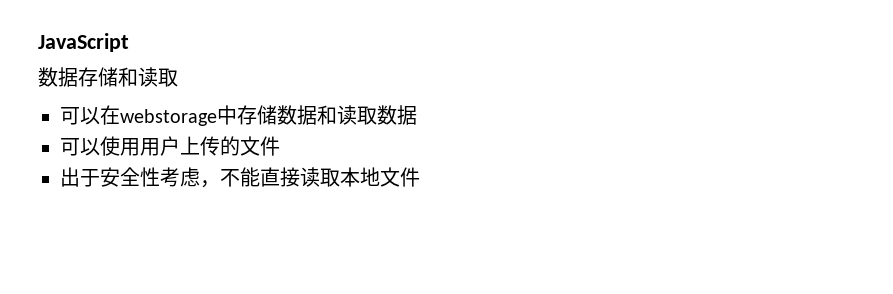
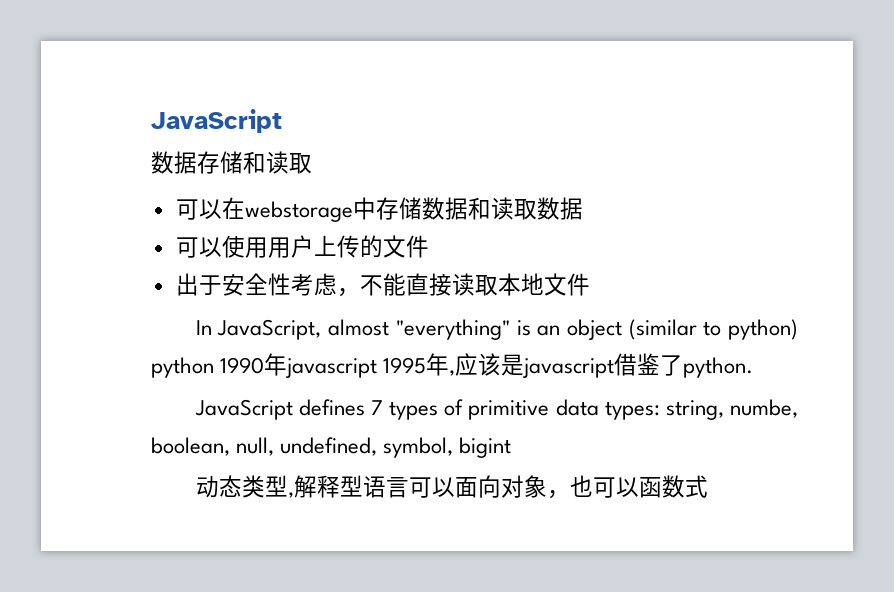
+ In JavaScript, almost "everything" is an object (similar to python) python 1990年javascript 1995年,应该是javascript借鉴了python.
+ JavaScript defines 7 types of primitive data types: string, numbe, boolean, null, undefined, symbol, bigint
+ 动态类型,解释型语言可以面向对象，也可以函数式

